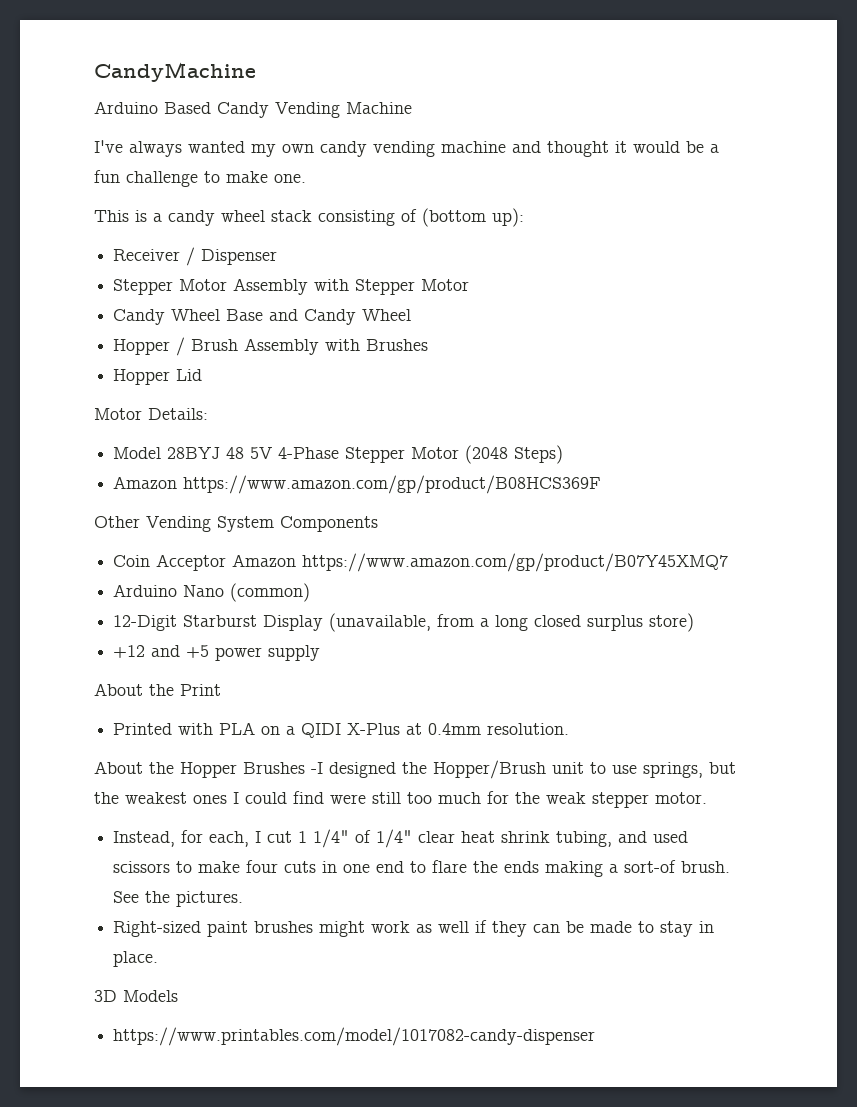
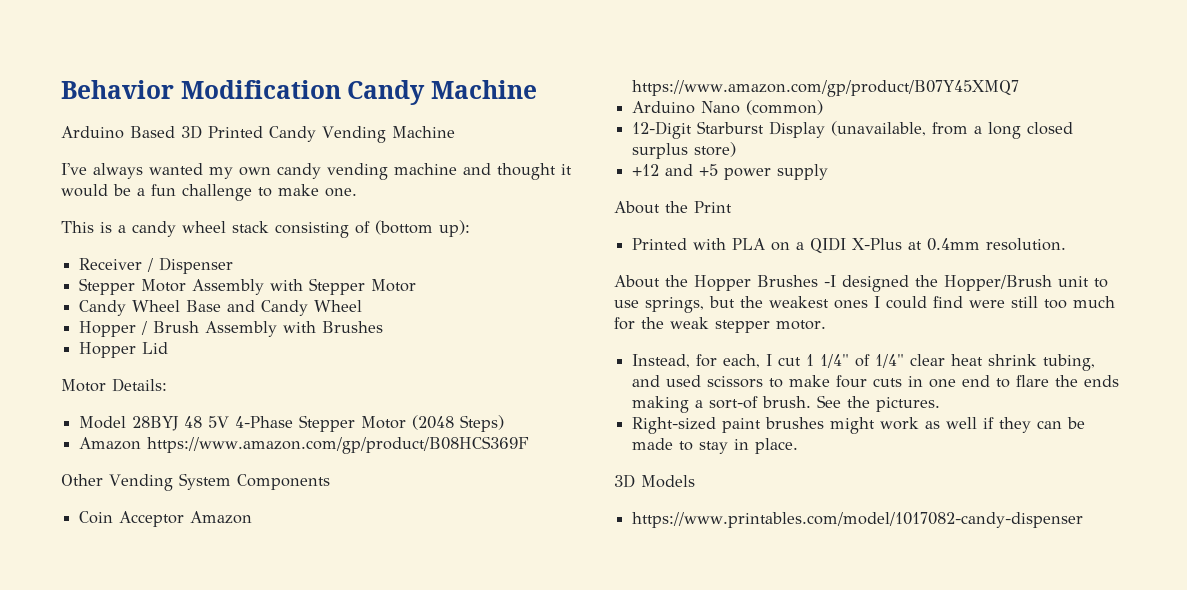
- CandyMachine
+ Behavior Modification Candy Machine
- Arduino Based Candy Vending Machine
+ Arduino Based 3D Printed Candy Vending Machine

